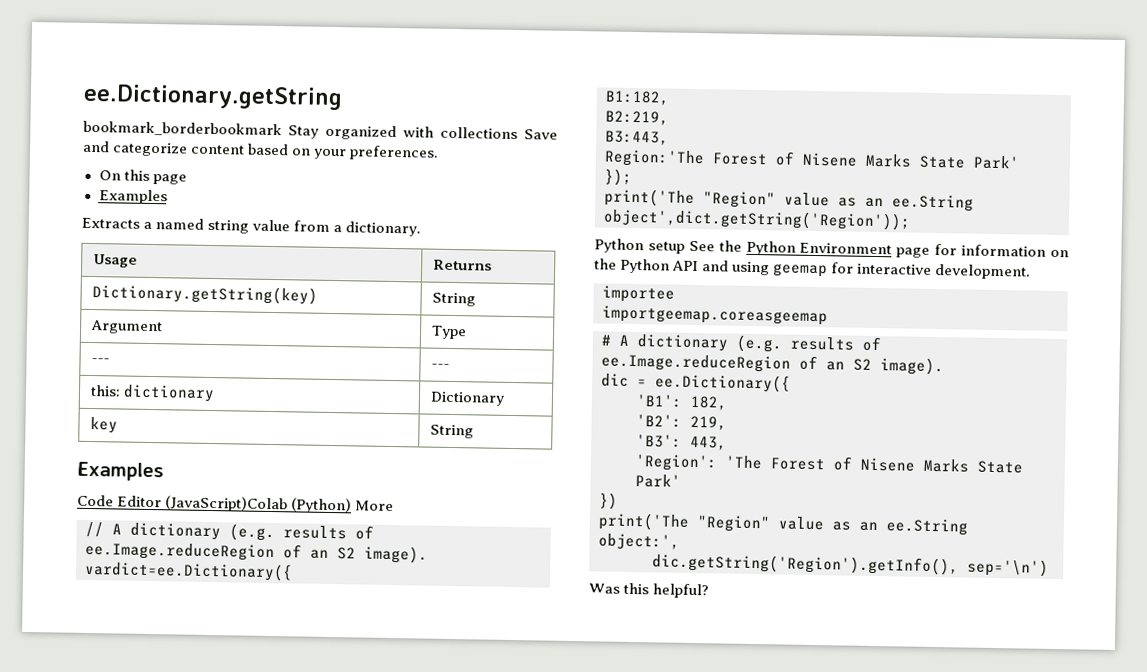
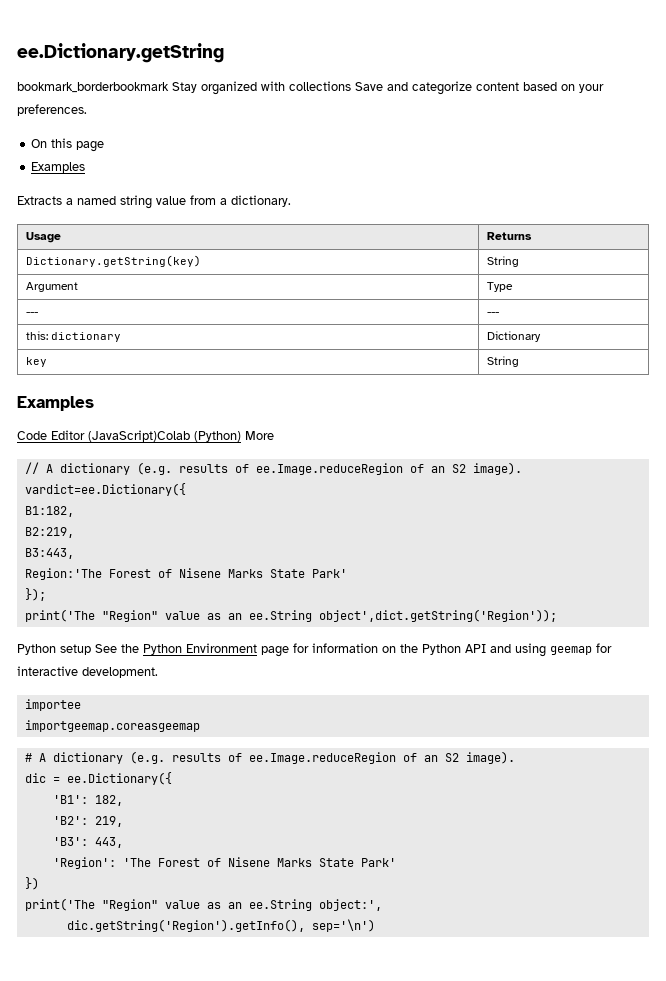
- Was this helpful?

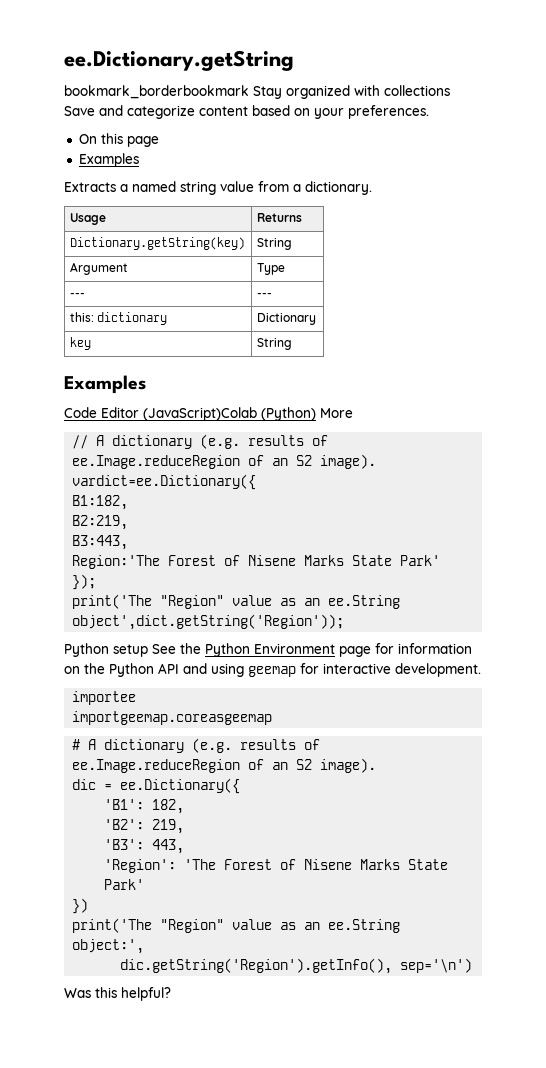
+ Was this helpful?

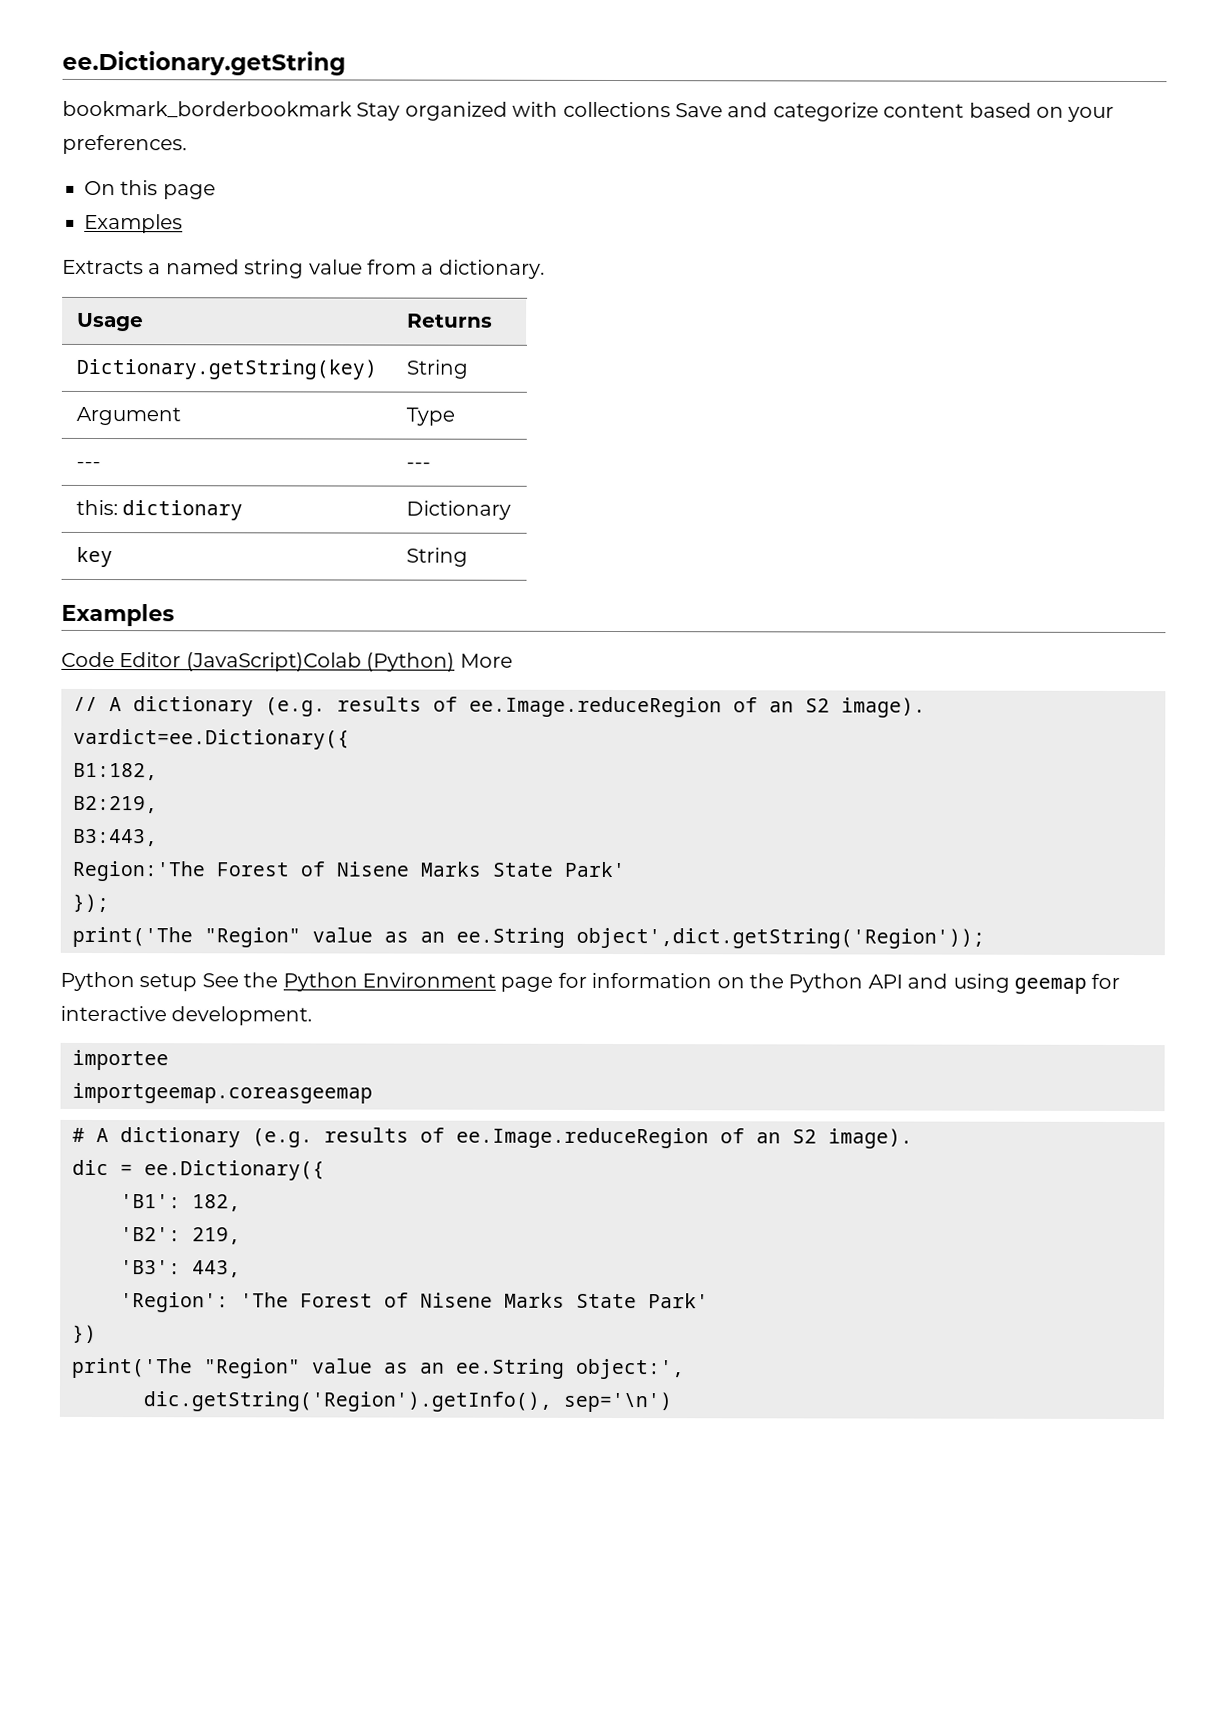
- Was this helpful?

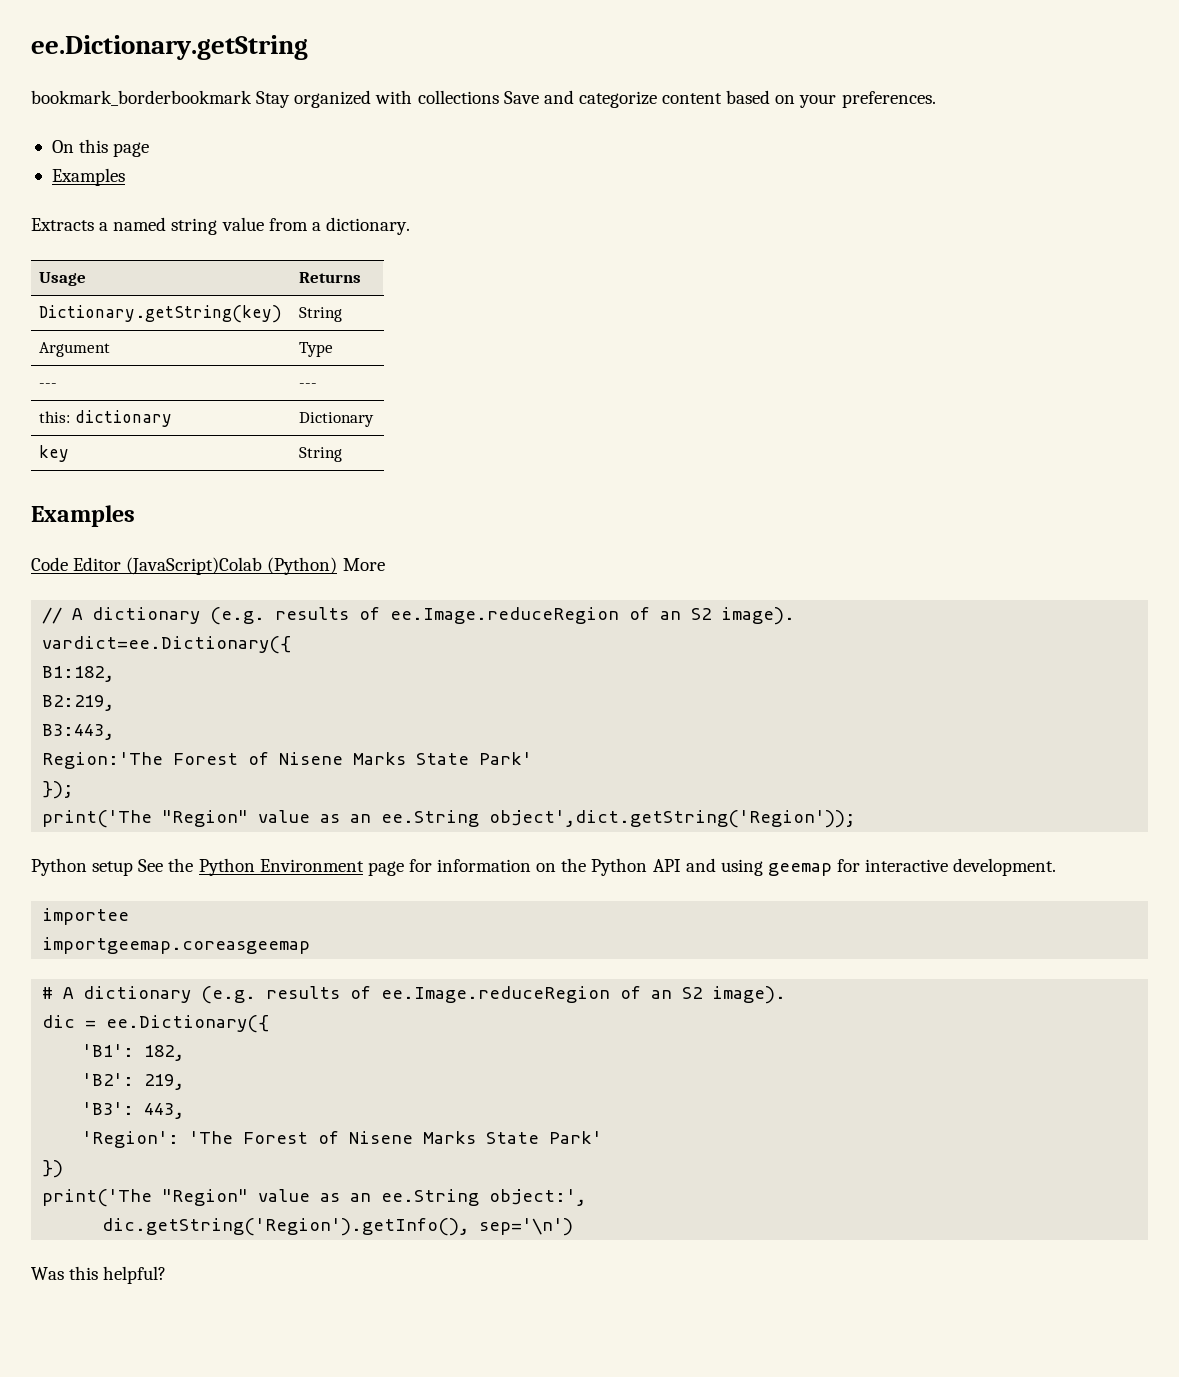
+ Was this helpful?

